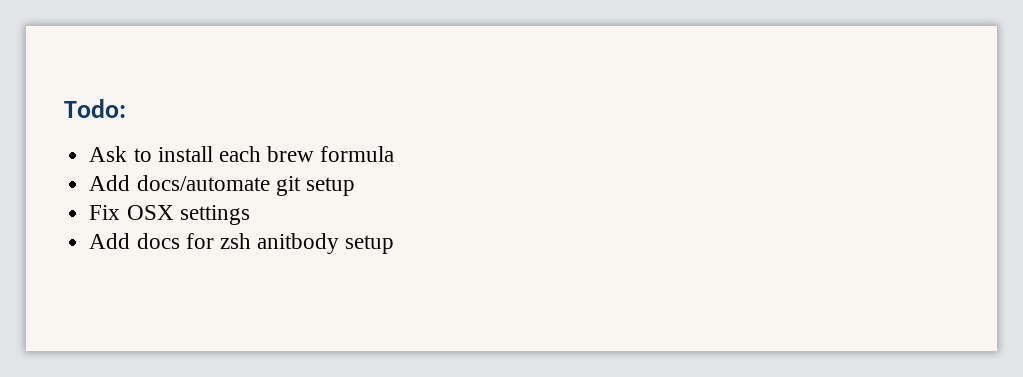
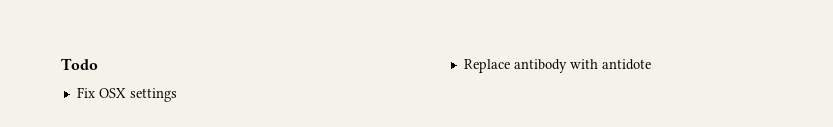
- Todo:
- Ask to install each brew formula
- Add docs/automate git setup
+ Todo
  Fix OSX settings
- Add docs for zsh anitbody setup
+ Replace antibody with antidote

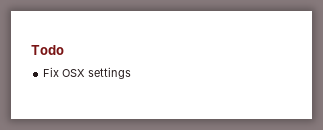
- Replace antibody with antidote

